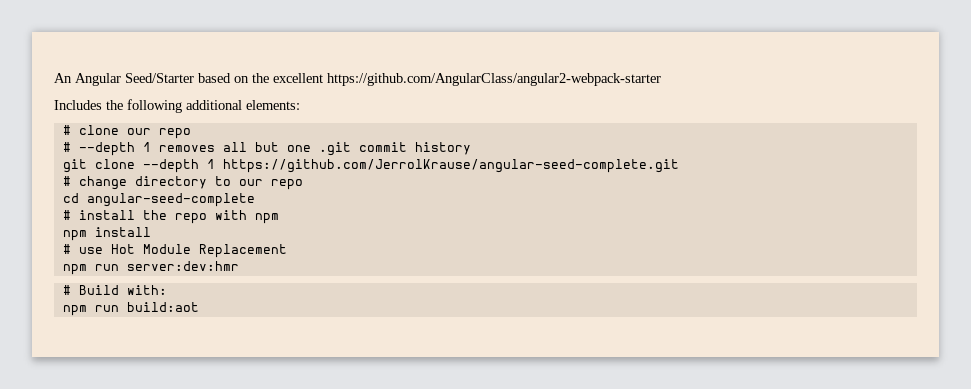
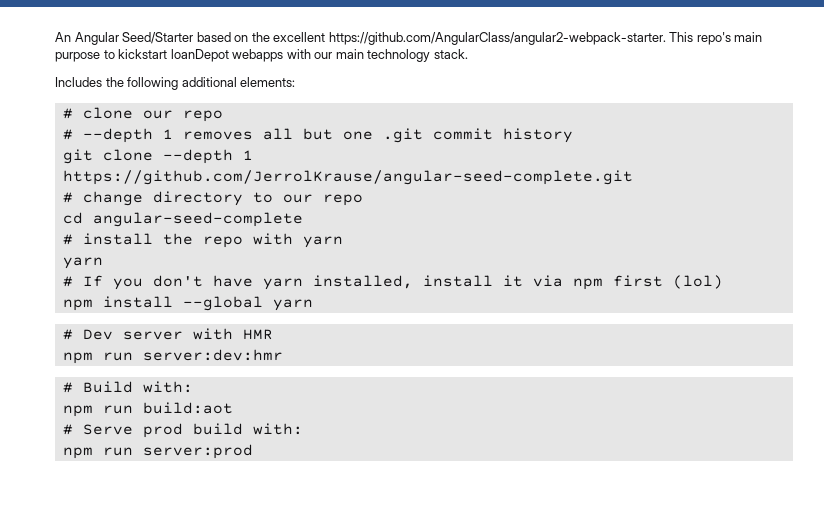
- An Angular Seed/Starter based on the excellent https://github.com/AngularClass/angular2-webpack-starter
+ An Angular Seed/Starter based on the excellent https://github.com/AngularClass/angular2-webpack-starter. This repo's main purpose to kickstart loanDepot webapps with our main technology stack.
- # install the repo with npm
+ # install the repo with yarn
+ yarn
+ # If you don't have yarn installed, install it via npm first (lol)
- npm install
- # use Hot Module Replacement
+ npm install --global yarn
+ # Dev server with HMR
+ # Serve prod build with:
+ npm run server:prod

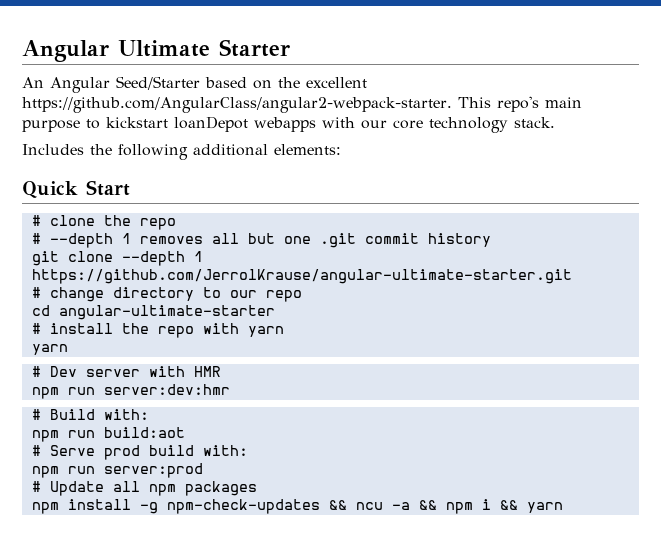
+ Angular Ultimate Starter
- An Angular Seed/Starter based on the excellent https://github.com/AngularClass/angular2-webpack-starter. This repo's main purpose to kickstart loanDepot webapps with our main technology stack.
+ An Angular Seed/Starter based on the excellent https://github.com/AngularClass/angular2-webpack-starter. This repo's main purpose to kickstart loanDepot webapps with our core technology stack.
+ Quick Start
- # clone our repo
+ # clone the repo
- git clone --depth 1 https://github.com/JerrolKrause/angular-seed-complete.git
+ git clone --depth 1 https://github.com/JerrolKrause/angular-ultimate-starter.git
- cd angular-seed-complete
+ cd angular-ultimate-starter
- # If you don't have yarn installed, install it via npm first (lol)
- npm install --global yarn
+ # Update all npm packages
+ npm install -g npm-check-updates && ncu -a && npm i && yarn

